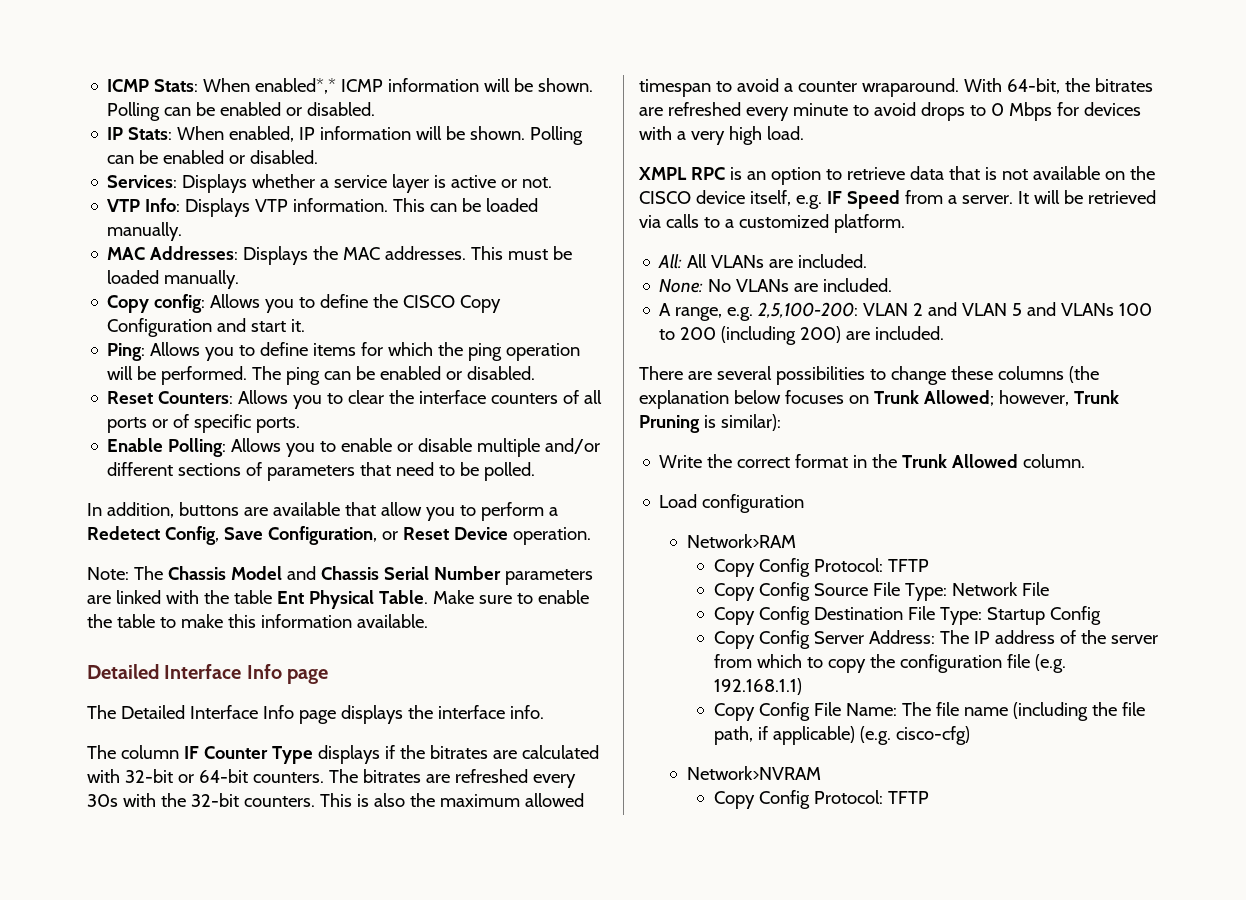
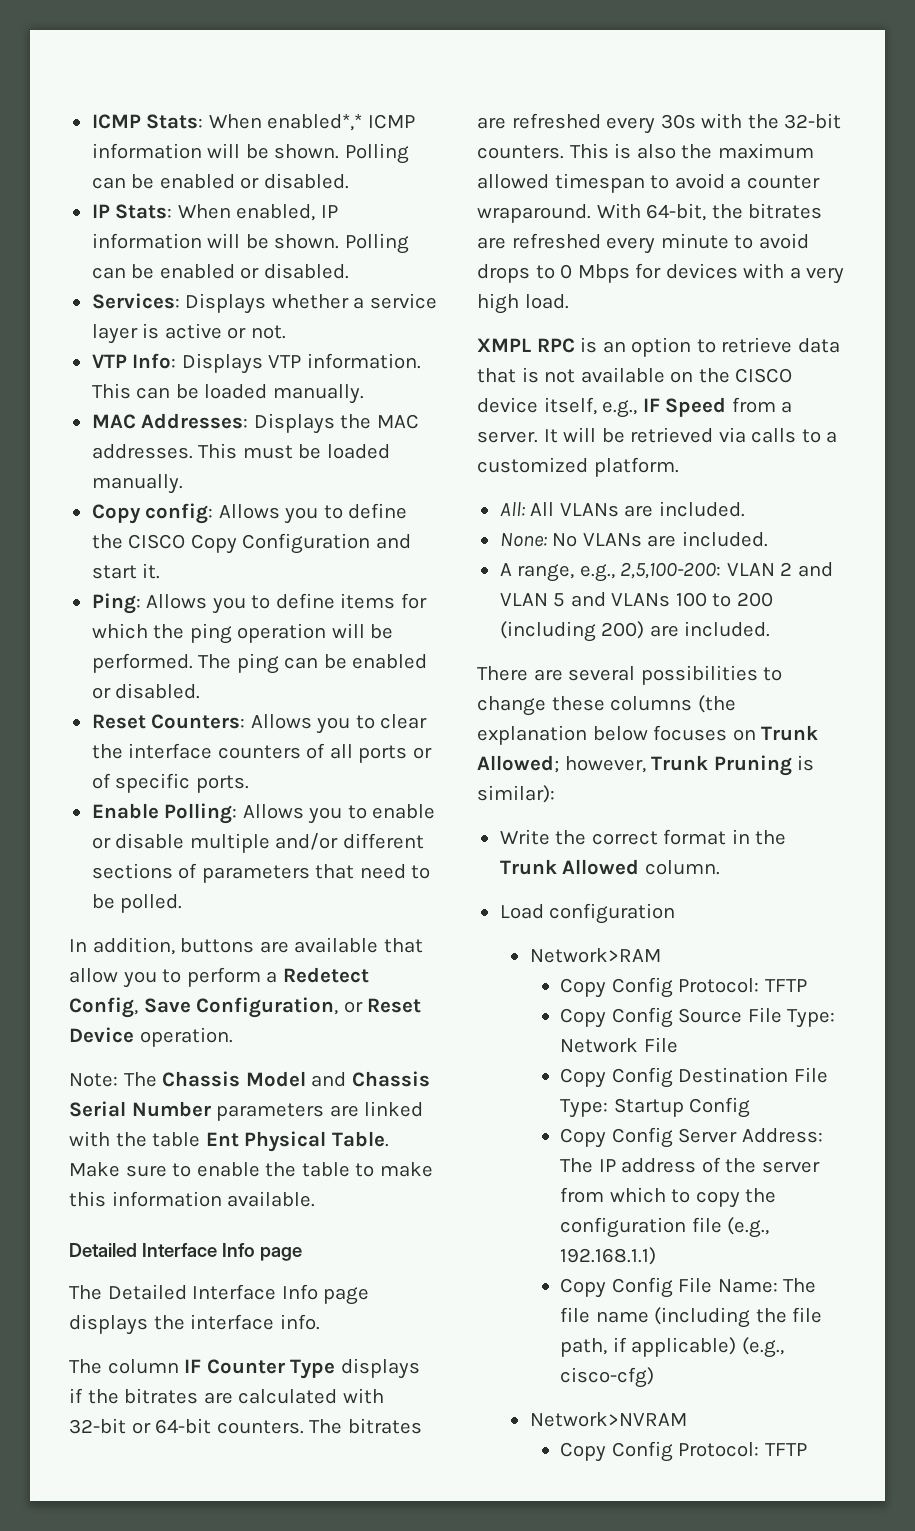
- XMPL RPC is an option to retrieve data that is not available on the CISCO device itself, e.g. IF Speed from a server.
+ XMPL RPC is an option to retrieve data that is not available on the CISCO device itself, e.g., IF Speed from a server.
- A range, e.g. 2,5,100-200: VLAN 2 and VLAN 5 and VLANs 100 to 200 (including 200) are included.
+ A range, e.g., 2,5,100-200: VLAN 2 and VLAN 5 and VLANs 100 to 200 (including 200) are included.
- Copy Config Server Address: The IP address of the server from which to copy the configuration file (e.g. 192.168.1.1)
+ Copy Config Server Address: The IP address of the server from which to copy the configuration file (e.g., 192.168.1.1)
- Copy Config File Name: The file name (including the file path, if applicable) (e.g. cisco-cfg)
+ Copy Config File Name: The file name (including the file path, if applicable) (e.g., cisco-cfg)

